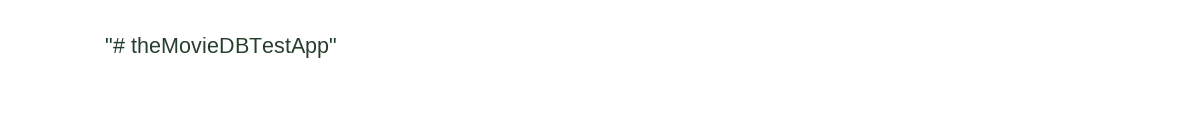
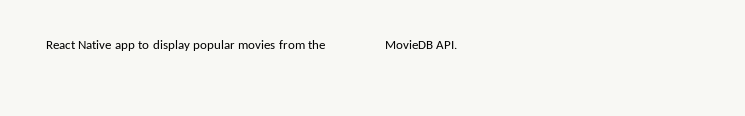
- "# theMovieDBTestApp"
+ React Native app to display popular movies from the MovieDB API.

